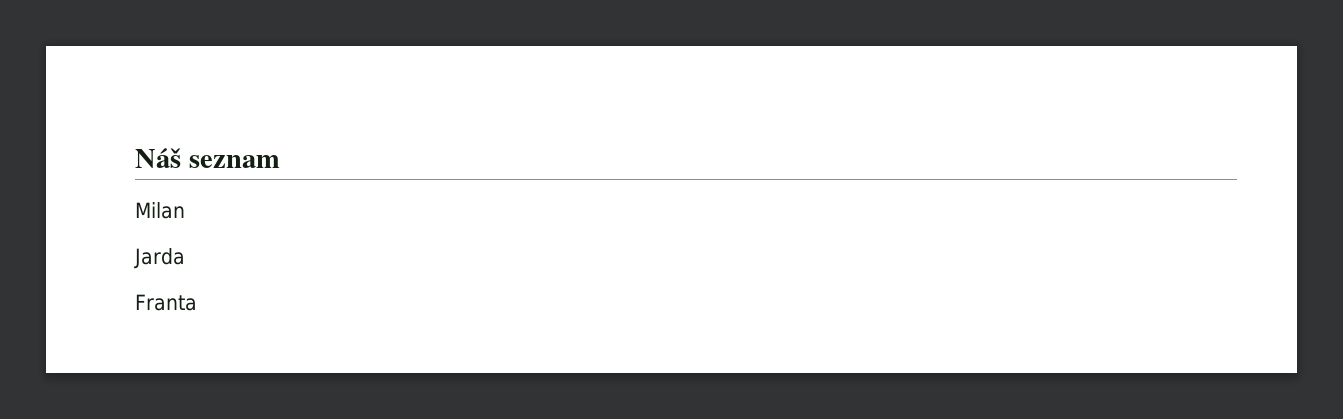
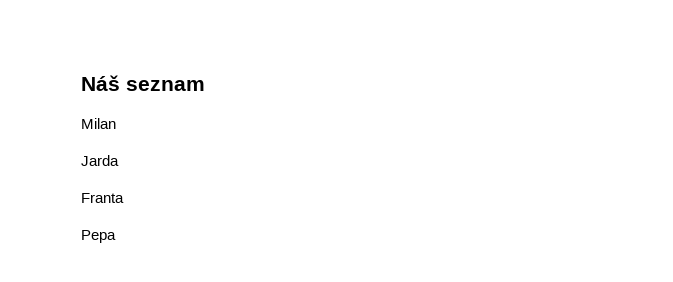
+ Pepa

